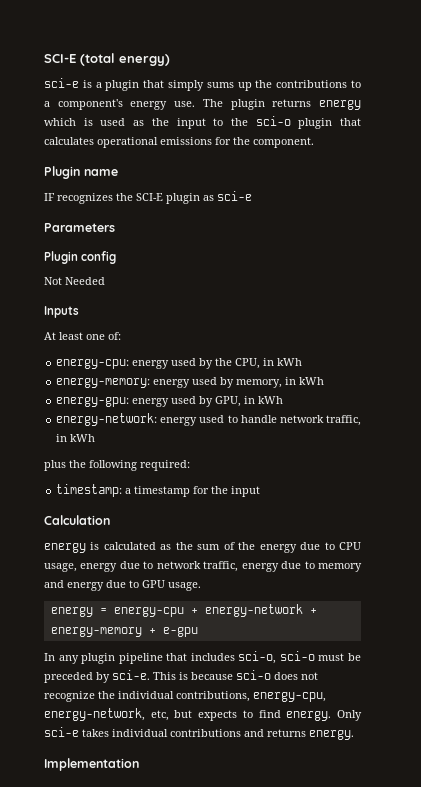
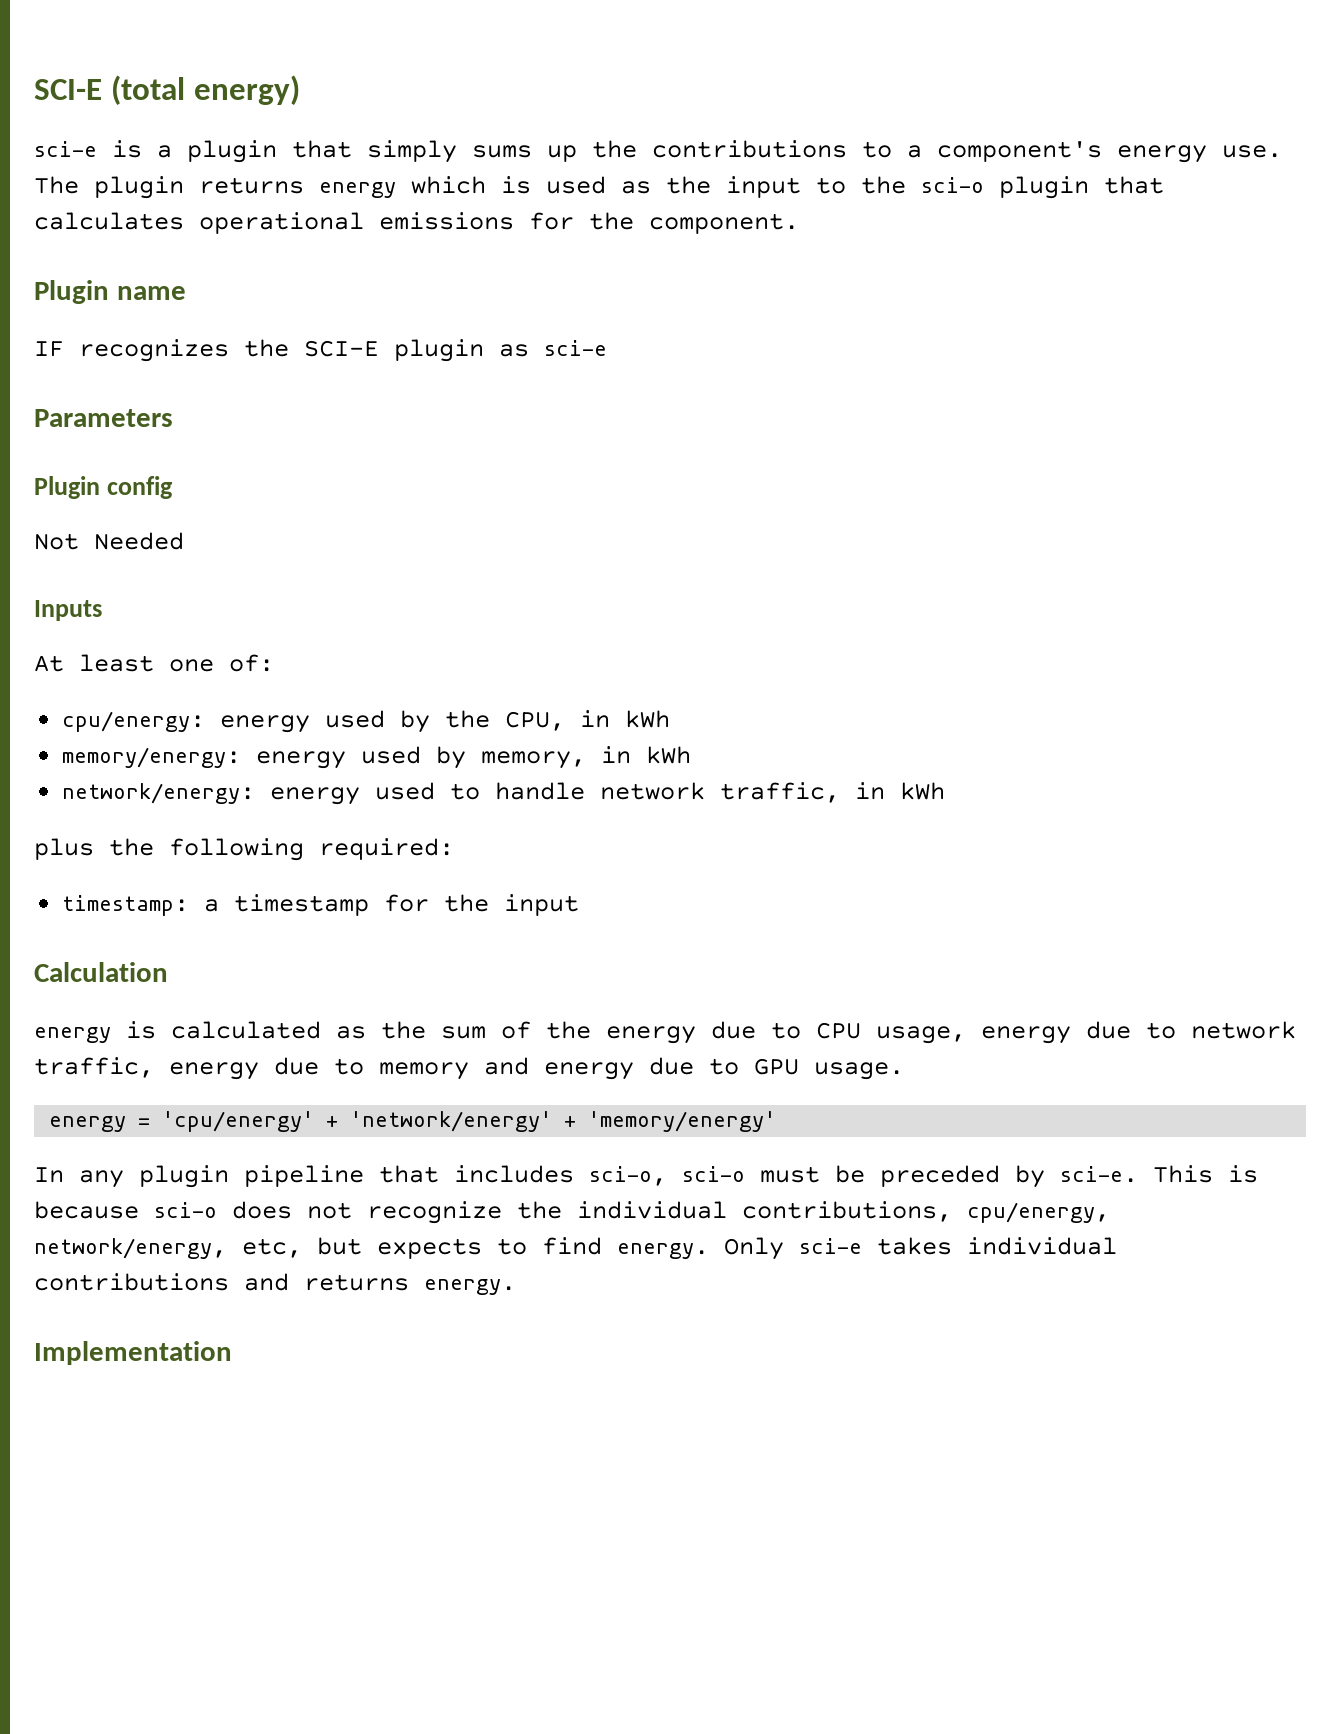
- energy-cpu: energy used by the CPU, in kWh
+ cpu/energy: energy used by the CPU, in kWh
- energy-memory: energy used by memory, in kWh
+ memory/energy: energy used by memory, in kWh
- energy-gpu: energy used by GPU, in kWh
- energy-network: energy used to handle network traffic, in kWh
+ network/energy: energy used to handle network traffic, in kWh
- energy = energy-cpu + energy-network + energy-memory + e-gpu
+ energy = 'cpu/energy' + 'network/energy' + 'memory/energy'
- This is because sci-o does not recognize the individual contributions, energy-cpu, energy-network, etc, but expects to find energy.
+ This is because sci-o does not recognize the individual contributions, cpu/energy, network/energy, etc, but expects to find energy.

